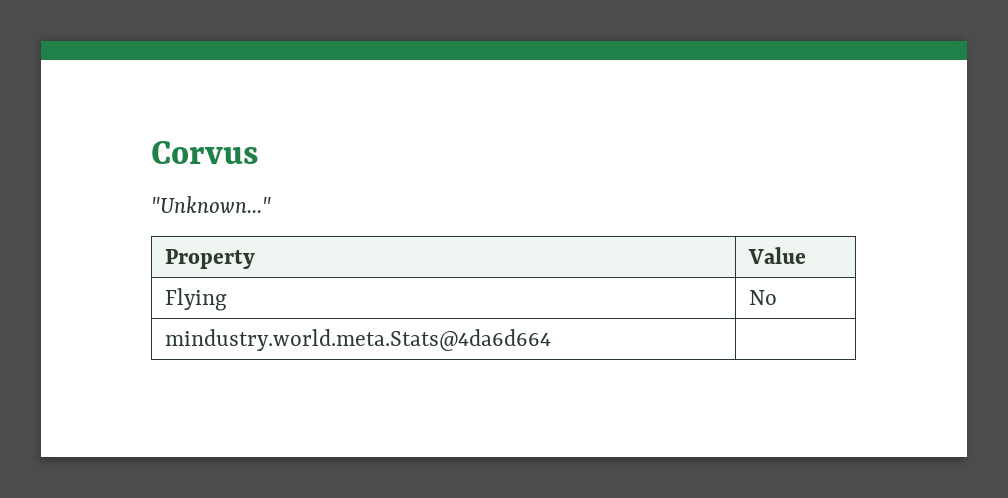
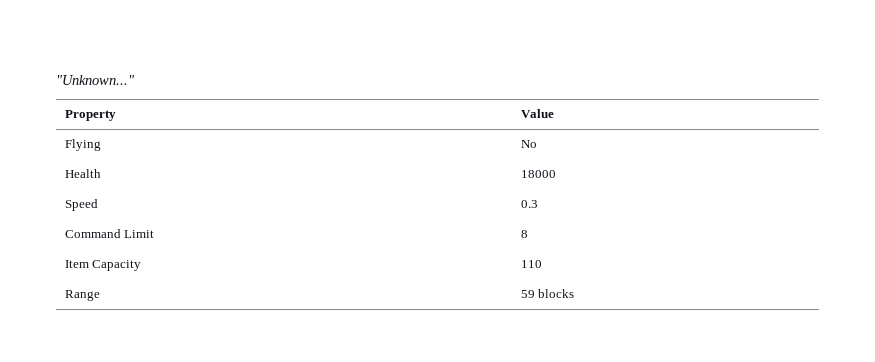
- Corvus
- mindustry.world.meta.Stats@4da6d664 |
+ Health | 18000
+ Speed | 0.3
+ Command Limit | 8
+ Item Capacity | 110
+ Range | 59 blocks

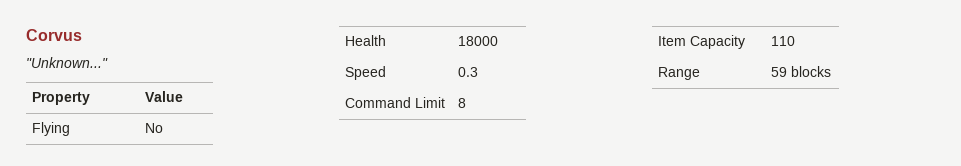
+ Corvus

